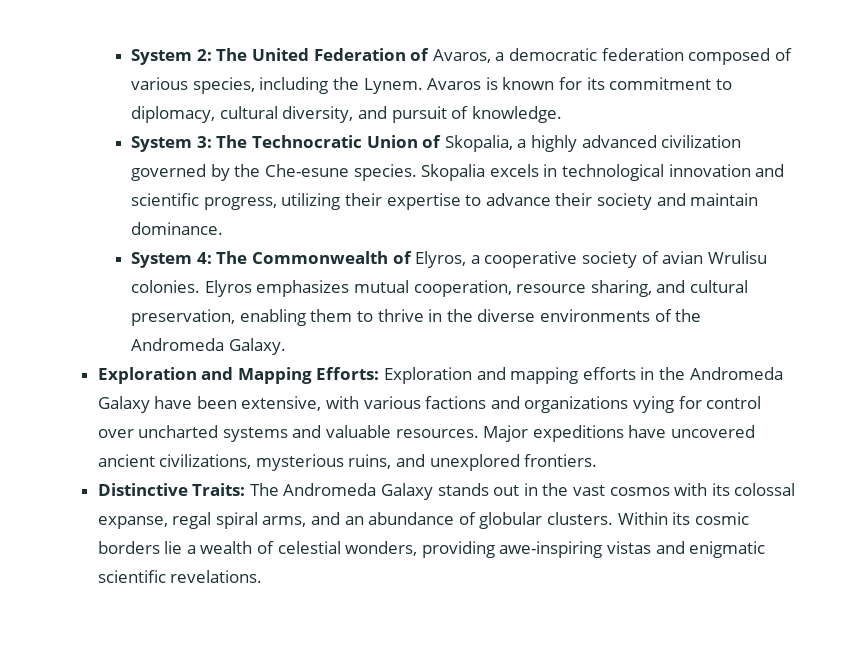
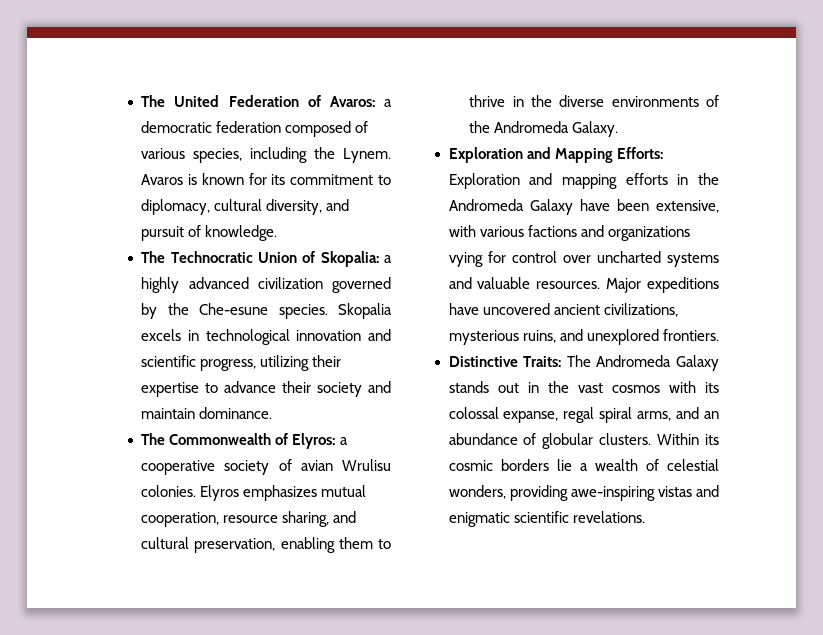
- System 2: The United Federation of Avaros, a democratic federation composed of various species, including the Lynem.
+ The United Federation of Avaros: a democratic federation composed of various species, including the Lynem.
- System 3: The Technocratic Union of Skopalia, a highly advanced civilization governed by the Che-esune species.
+ The Technocratic Union of Skopalia: a highly advanced civilization governed by the Che-esune species.
- System 4: The Commonwealth of Elyros, a cooperative society of avian Wrulisu colonies.
+ The Commonwealth of Elyros: a cooperative society of avian Wrulisu colonies.

